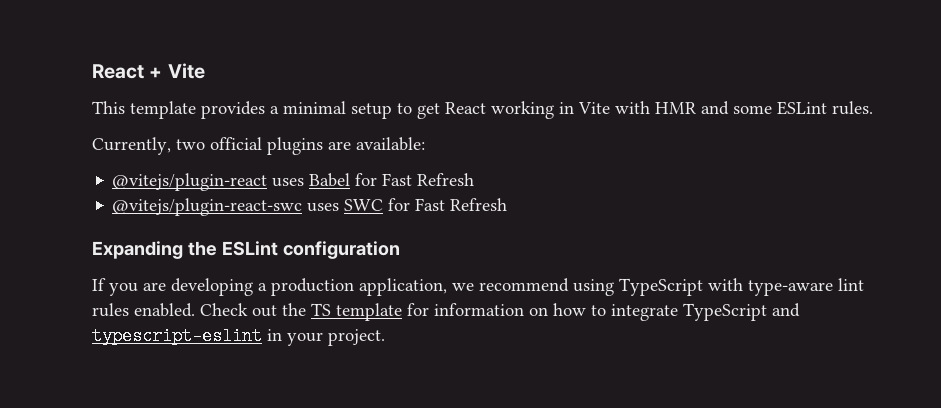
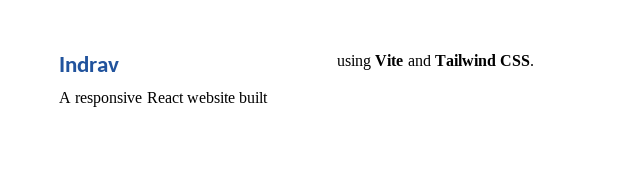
- React + Vite
- This template provides a minimal setup to get React working in Vite with HMR and some ESLint rules.
- Currently, two official plugins are available:
- @vitejs/plugin-react uses Babel for Fast Refresh
- @vitejs/plugin-react-swc uses SWC for Fast Refresh
- Expanding the ESLint configuration
- If you are developing a production application, we recommend using TypeScript with type-aware lint rules enabled. Check out the TS template for information on how to integrate TypeScript and typescript-eslint in your project.
+ Indrav
+ A responsive React website built using Vite and Tailwind CSS.

